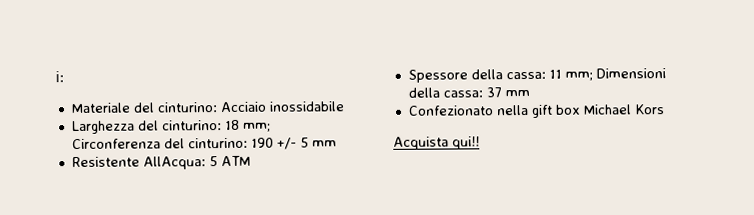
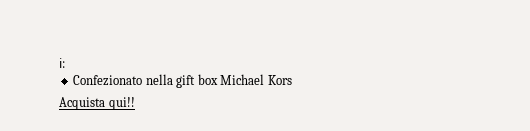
- Materiale del cinturino: Acciaio inossidabile
- Larghezza del cinturino: 18 mm; Circonferenza del cinturino: 190 +/- 5 mm
- Resistente AllAcqua: 5 ATM
- Spessore della cassa: 11 mm; Dimensioni della cassa: 37 mm

